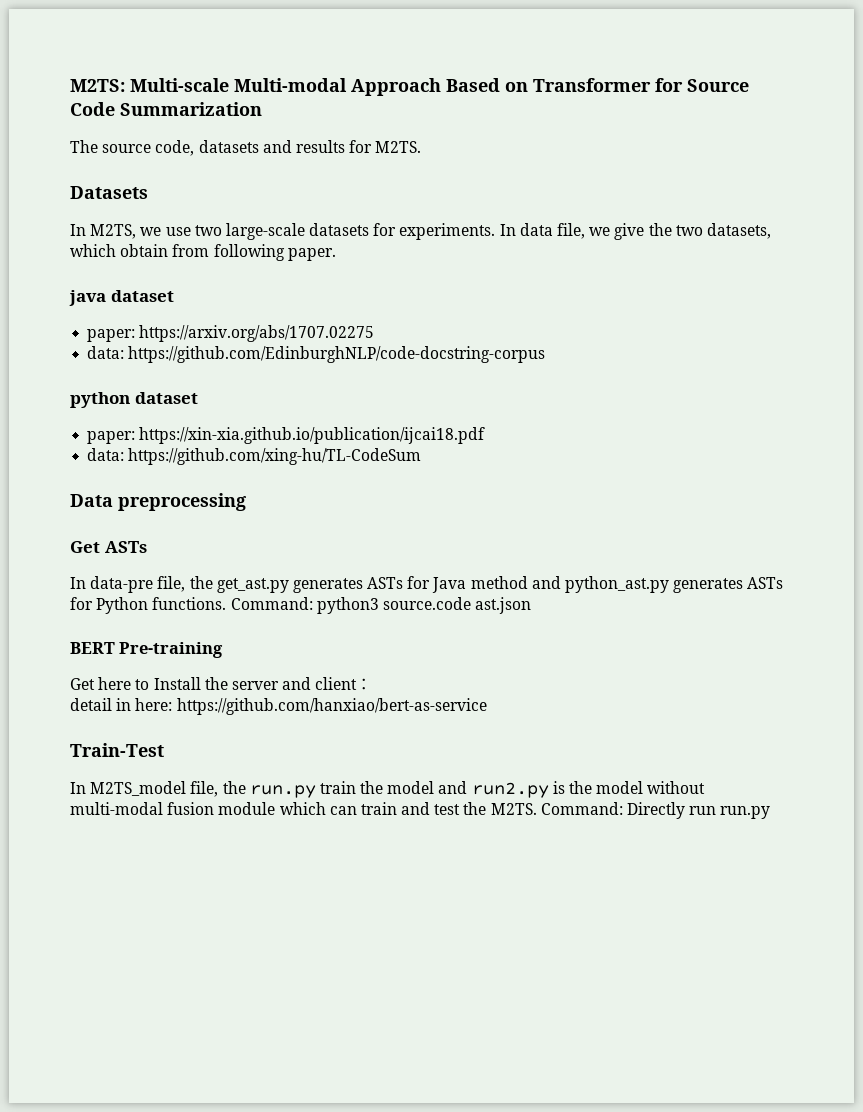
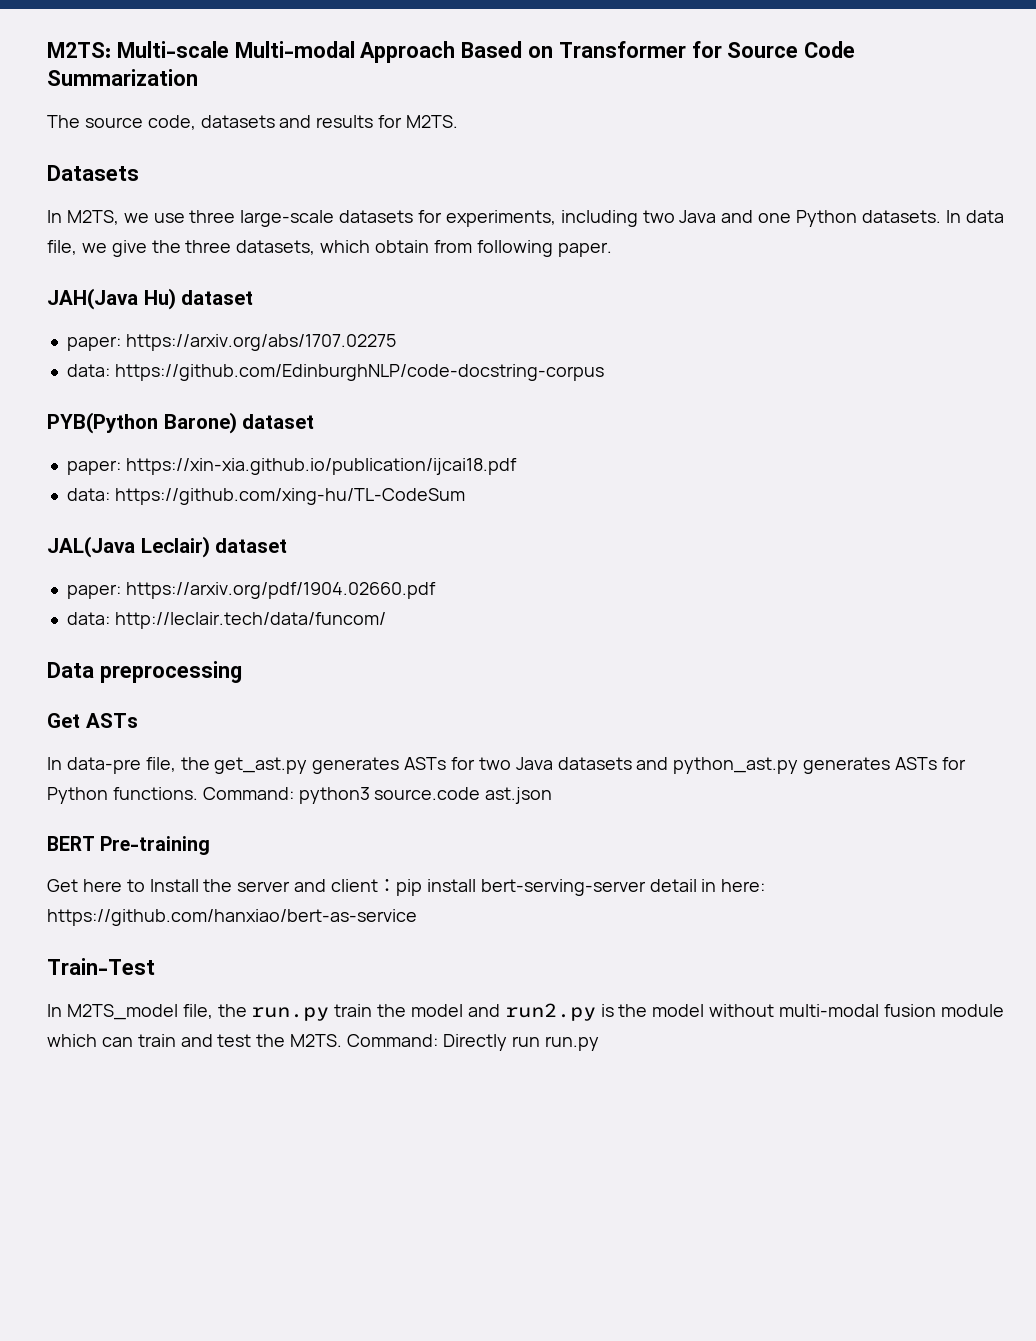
- In M2TS, we use two large-scale datasets for experiments.
+ In M2TS, we use three large-scale datasets for experiments, including two Java and one Python datasets.
- In data file, we give the two datasets, which obtain from following paper.
+ In data file, we give the three datasets, which obtain from following paper.
- java dataset
+ JAH(Java Hu) dataset
- python dataset
+ PYB(Python Barone) dataset
+ JAL(Java Leclair) dataset
+ paper: https://arxiv.org/pdf/1904.02660.pdf
+ data: http://leclair.tech/data/funcom/
- In data-pre file, the get_ast.py generates ASTs for Java method and python_ast.py generates ASTs for Python functions.
+ In data-pre file, the get_ast.py generates ASTs for two Java datasets and python_ast.py generates ASTs for Python functions.
- Get here to Install the server and client：
- detail in here: https://github.com/hanxiao/bert-as-service
+ Get here to Install the server and client：pip install bert-serving-server detail in here: https://github.com/hanxiao/bert-as-service

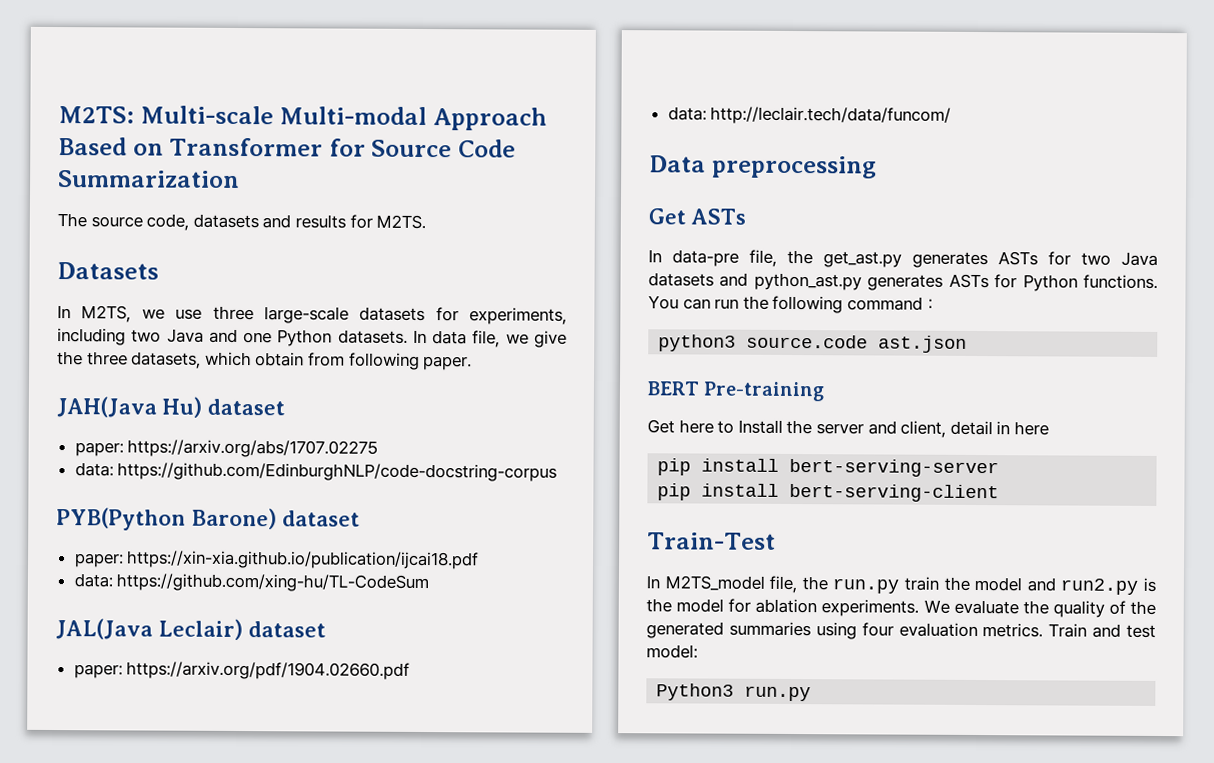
- Command: python3 source.code ast.json
+ You can run the following command：
+ python3 source.code ast.json
- Get here to Install the server and client：pip install bert-serving-server detail in here: https://github.com/hanxiao/bert-as-service
+ Get here to Install the server and client, detail in here
+ pip install bert-serving-server
+ pip install bert-serving-client
- In M2TS_model file, the run.py train the model and run2.py is the model without multi-modal fusion module which can train and test the M2TS. Command: Directly run run.py
+ In M2TS_model file, the run.py train the model and run2.py is the model for ablation experiments. We evaluate the quality of the generated summaries using four evaluation metrics. Train and test model:
+ Python3 run.py

